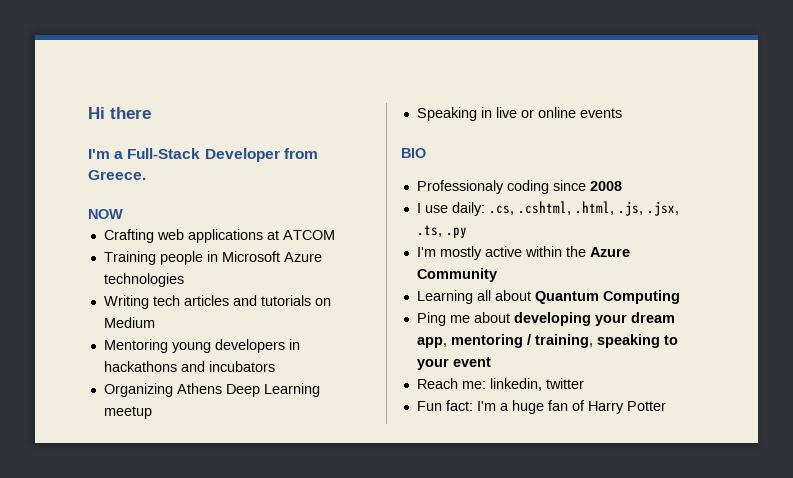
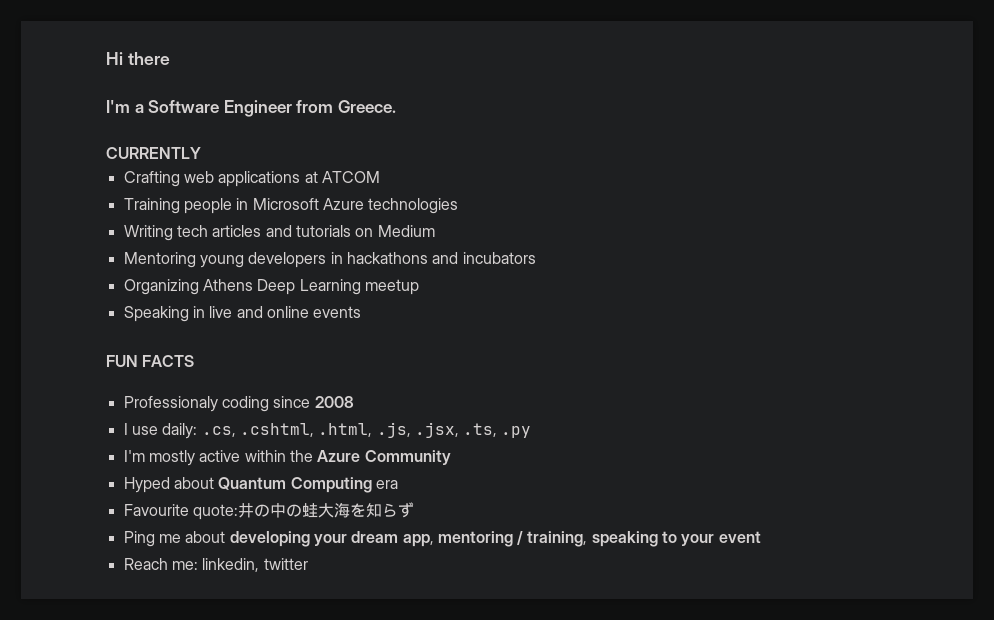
- I'm a Full-Stack Developer from Greece.
+ I'm a Software Engineer from Greece.
- NOW
+ CURRENTLY
- Speaking in live or online events
+ Speaking in live and online events
- BIO
+ FUN FACTS
- Learning all about Quantum Computing
+ Hyped about Quantum Computing era
+ Favourite quote:井の中の蛙大海を知らず
- Fun fact: I'm a huge fan of Harry Potter

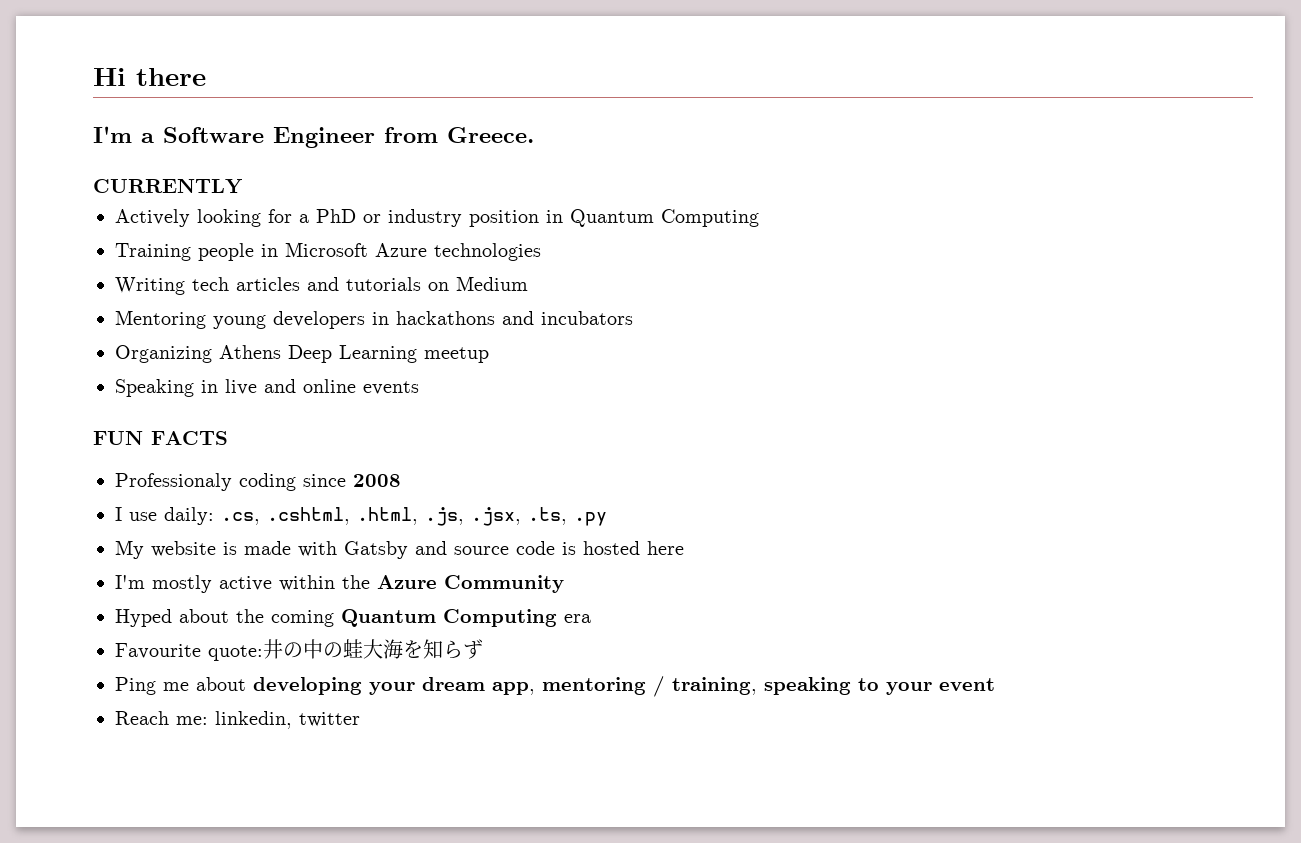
- Crafting web applications at ATCOM
+ Actively looking for a PhD or industry position in Quantum Computing
+ My website is made with Gatsby and source code is hosted here
- Hyped about Quantum Computing era
+ Hyped about the coming Quantum Computing era

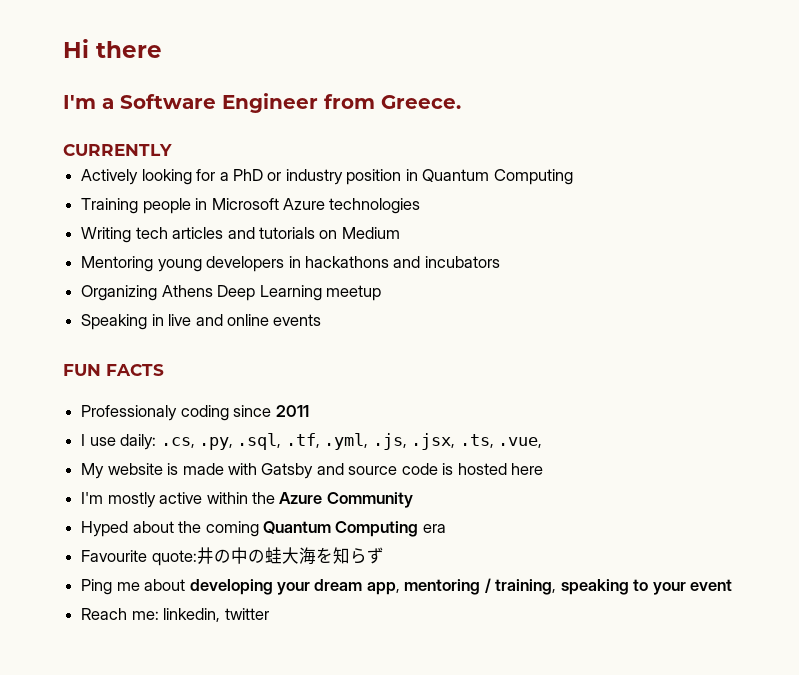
- Professionaly coding since 2008
+ Professionaly coding since 2011
- I use daily: .cs, .cshtml, .html, .js, .jsx, .ts, .py
+ I use daily: .cs, .py, .sql, .tf, .yml, .js, .jsx, .ts, .vue,

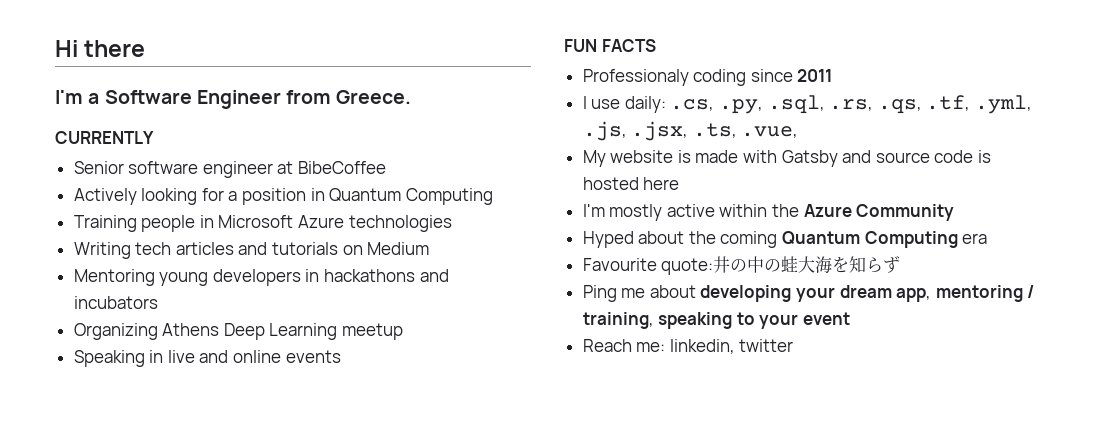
+ Senior software engineer at BibeCoffee
- Actively looking for a PhD or industry position in Quantum Computing
+ Actively looking for a position in Quantum Computing
- I use daily: .cs, .py, .sql, .tf, .yml, .js, .jsx, .ts, .vue,
+ I use daily: .cs, .py, .sql, .rs, .qs, .tf, .yml, .js, .jsx, .ts, .vue,

